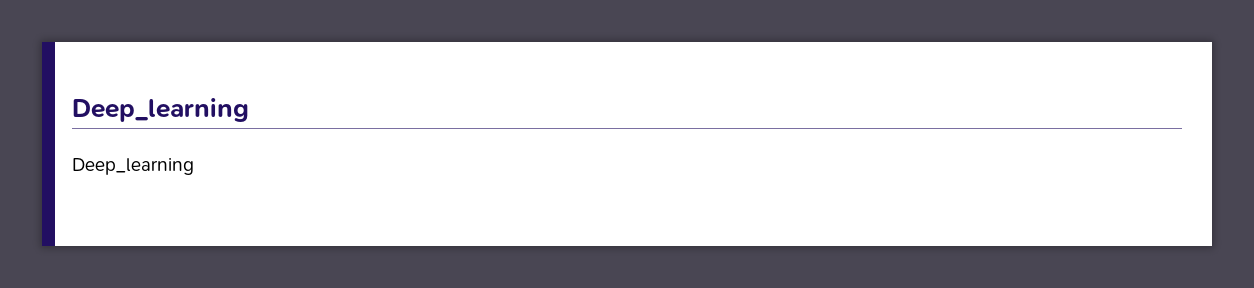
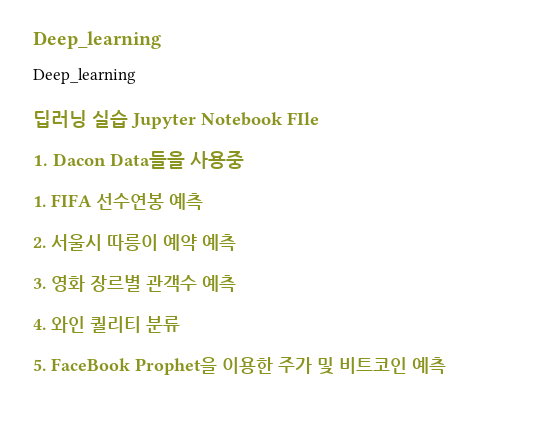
+ 딥러닝 실습 Jupyter Notebook FIle
+ 1. Dacon Data들을 사용중
+ 1. FIFA 선수연봉 예측
+ 2. 서울시 따릉이 예약 예측
+ 3. 영화 장르별 관객수 예측
+ 4. 와인 퀄리티 분류
+ 5. FaceBook Prophet을 이용한 주가 및 비트코인 예측

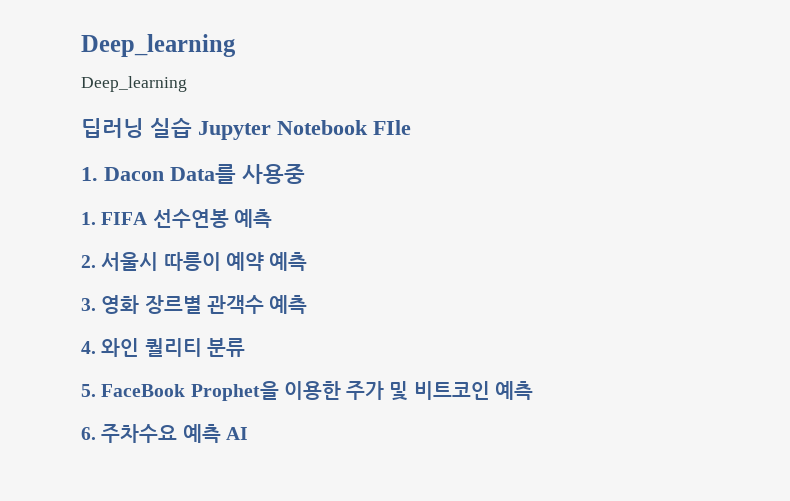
- 1. Dacon Data들을 사용중
+ 1. Dacon Data를 사용중
+ 6. 주차수요 예측 AI

